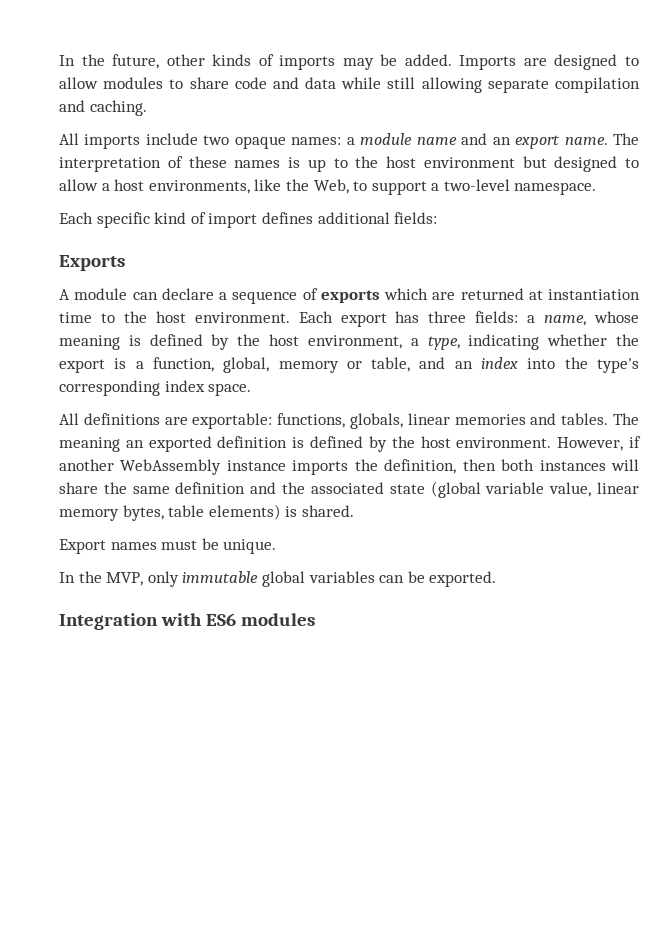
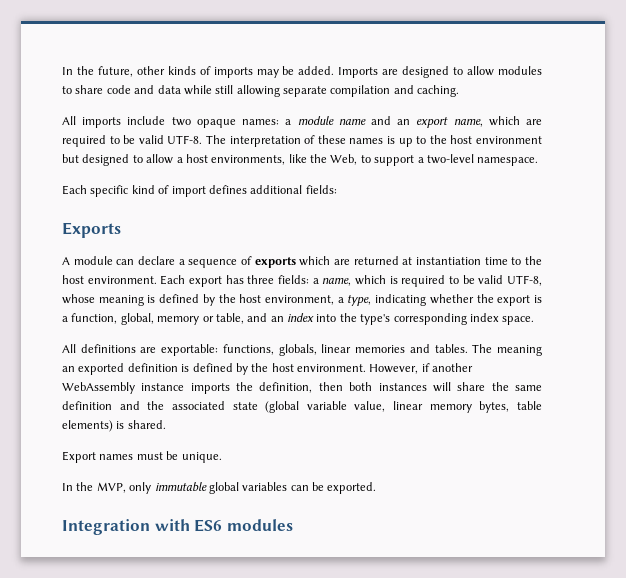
- All imports include two opaque names: a module name and an export name.
+ All imports include two opaque names: a module name and an export name, which are required to be valid UTF-8.
- Each export has three fields: a name, whose meaning is defined by the host environment, a type, indicating whether the export is a function, global, memory or table, and an index into the type's corresponding index space.
+ Each export has three fields: a name, which is required to be valid UTF-8, whose meaning is defined by the host environment, a type, indicating whether the export is a function, global, memory or table, and an index into the type's corresponding index space.

